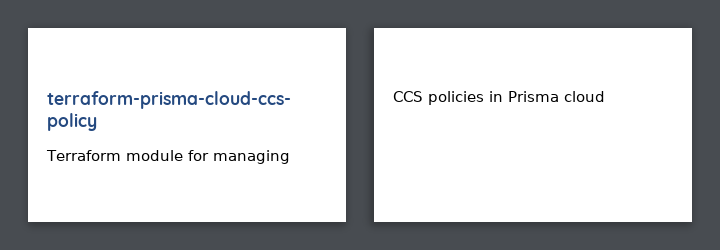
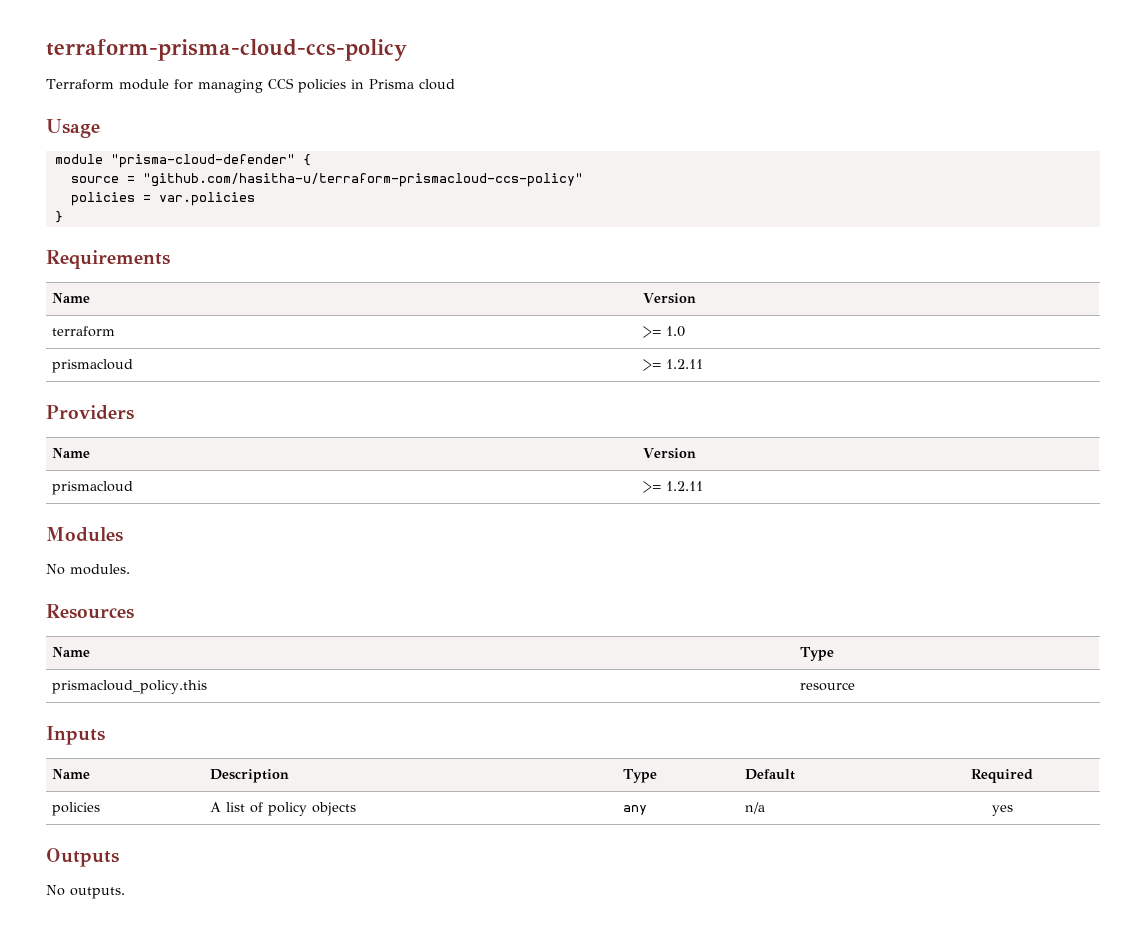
+ Usage
+ module "prisma-cloud-defender" {
+ source = "github.com/hasitha-u/terraform-prismacloud-ccs-policy"
+ policies = var.policies
+ }
+ Requirements
+ Name | Version
+ terraform | >= 1.0
+ prismacloud | >= 1.2.11
+ Providers
+ Name | Version
+ prismacloud | >= 1.2.11
+ Modules
+ No modules.
+ Resources
+ Name | Type
+ prismacloud_policy.this | resource
+ Inputs
+ Name | Description | Type | Default | Required
+ policies | A list of policy objects | any | n/a | yes
+ Outputs
+ No outputs.

